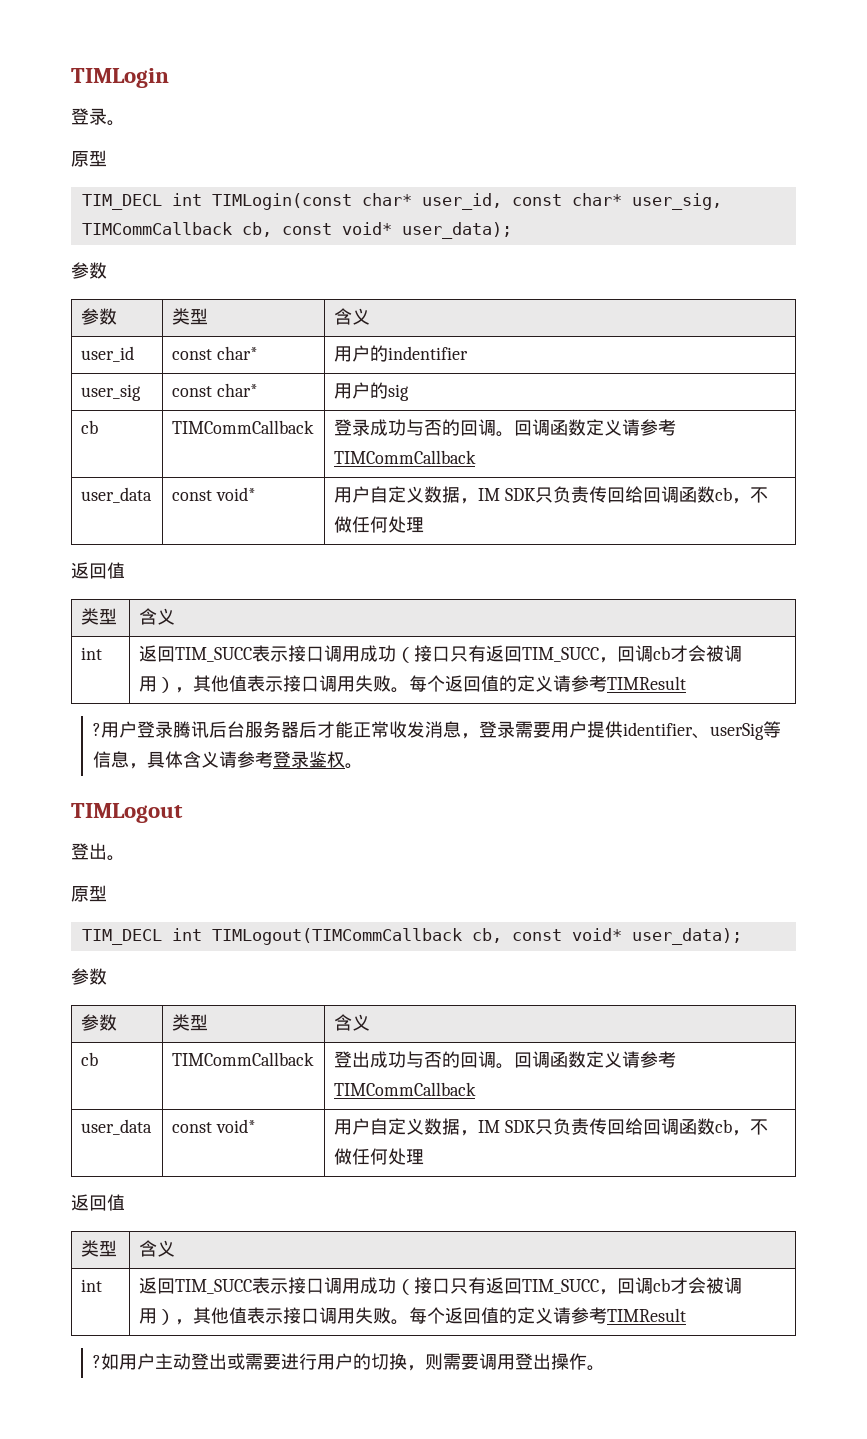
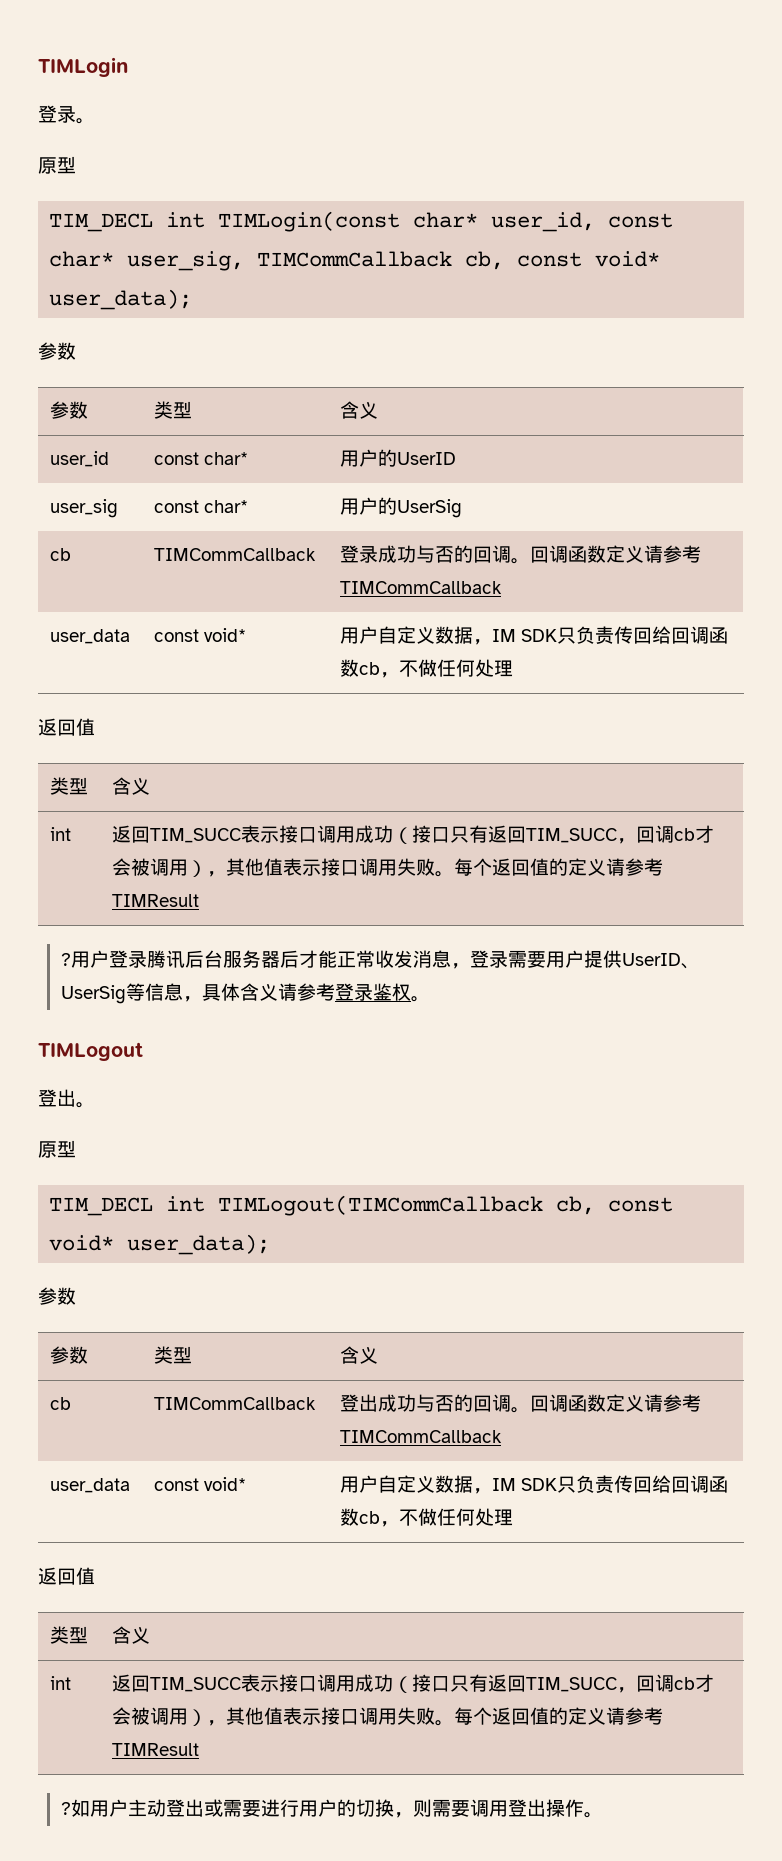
- user_id | const char* | 用户的indentifier
+ user_id | const char* | 用户的UserID
- user_sig | const char* | 用户的sig
+ user_sig | const char* | 用户的UserSig
- 用户登录腾讯后台服务器后才能正常收发消息，登录需要用户提供identifier、userSig等信息，具体含义请参考登录鉴权。
+ 用户登录腾讯后台服务器后才能正常收发消息，登录需要用户提供UserID、UserSig等信息，具体含义请参考登录鉴权。

